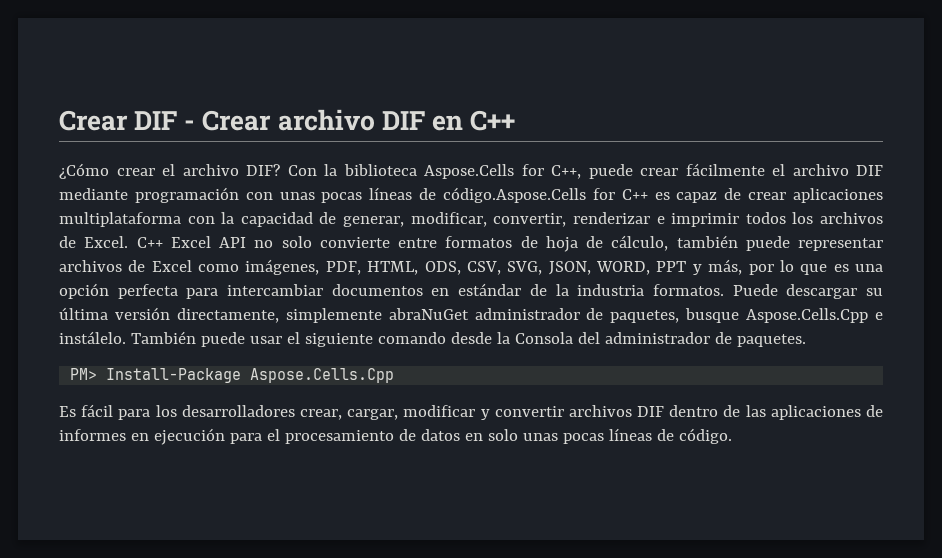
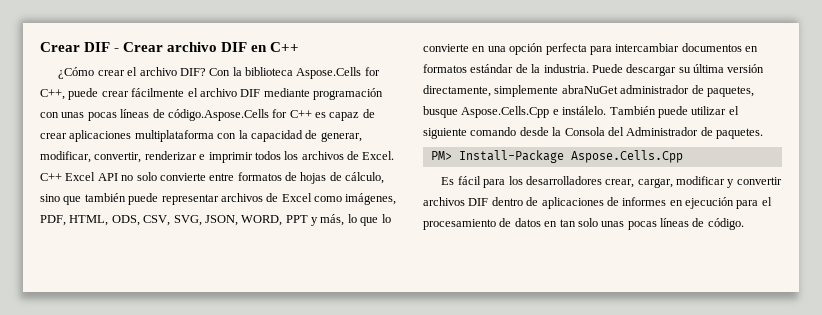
- C++ Excel API no solo convierte entre formatos de hoja de cálculo, también puede representar archivos de Excel como imágenes, PDF, HTML, ODS, CSV, SVG, JSON, WORD, PPT y más, por lo que es una opción perfecta para intercambiar documentos en estándar de la industria formatos.
+ C++ Excel API no solo convierte entre formatos de hojas de cálculo, sino que también puede representar archivos de Excel como imágenes, PDF, HTML, ODS, CSV, SVG, JSON, WORD, PPT y más, lo que lo convierte en una opción perfecta para intercambiar documentos en formatos estándar de la industria.
- También puede usar el siguiente comando desde la Consola del administrador de paquetes.
+ También puede utilizar el siguiente comando desde la Consola del Administrador de paquetes.
- Es fácil para los desarrolladores crear, cargar, modificar y convertir archivos DIF dentro de las aplicaciones de informes en ejecución para el procesamiento de datos en solo unas pocas líneas de código.
+ Es fácil para los desarrolladores crear, cargar, modificar y convertir archivos DIF dentro de aplicaciones de informes en ejecución para el procesamiento de datos en tan solo unas pocas líneas de código.

